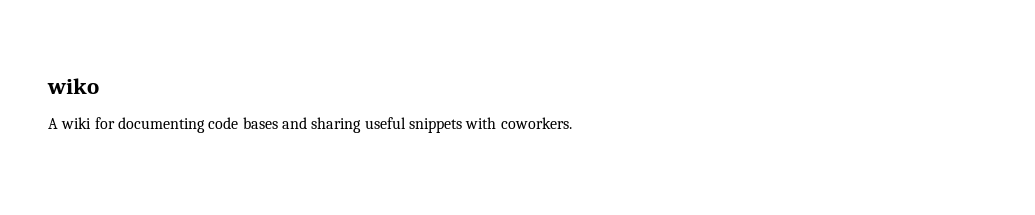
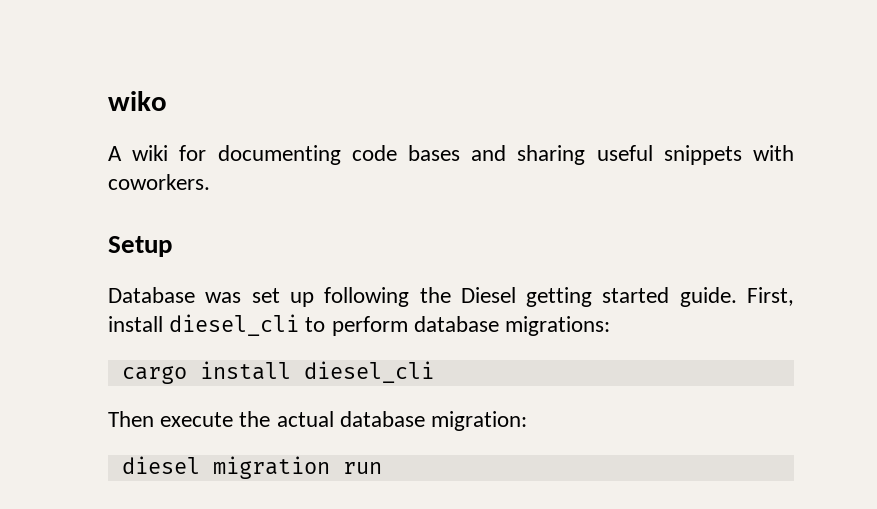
+ Setup
+ Database was set up following the Diesel getting started guide. First, install diesel_cli to perform database migrations:
+ cargo install diesel_cli
+ Then execute the actual database migration:
+ diesel migration run

